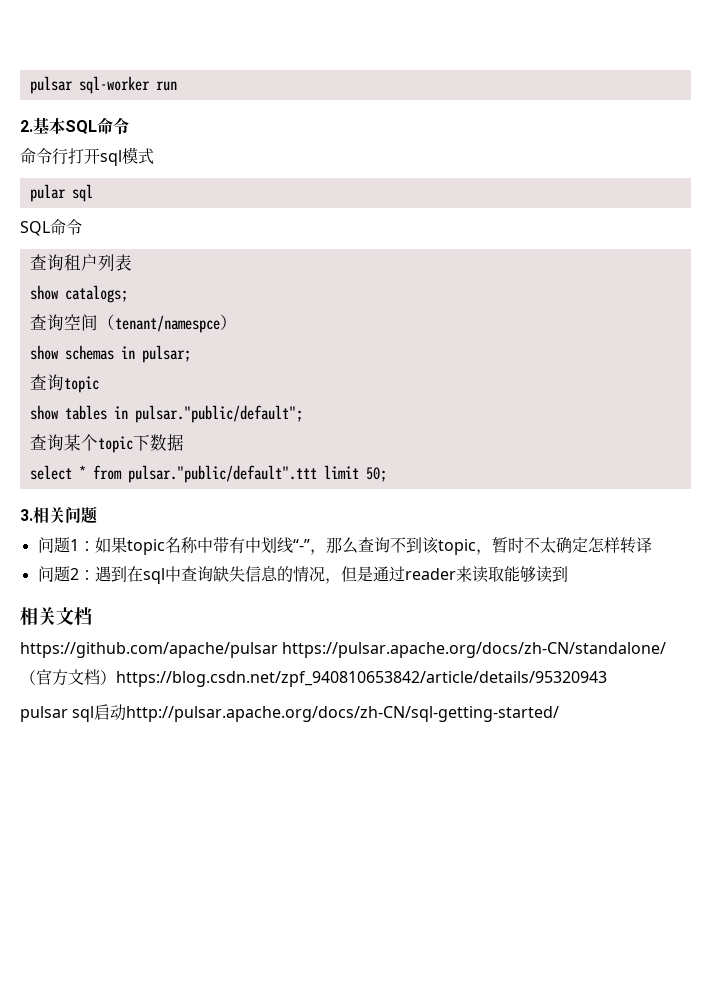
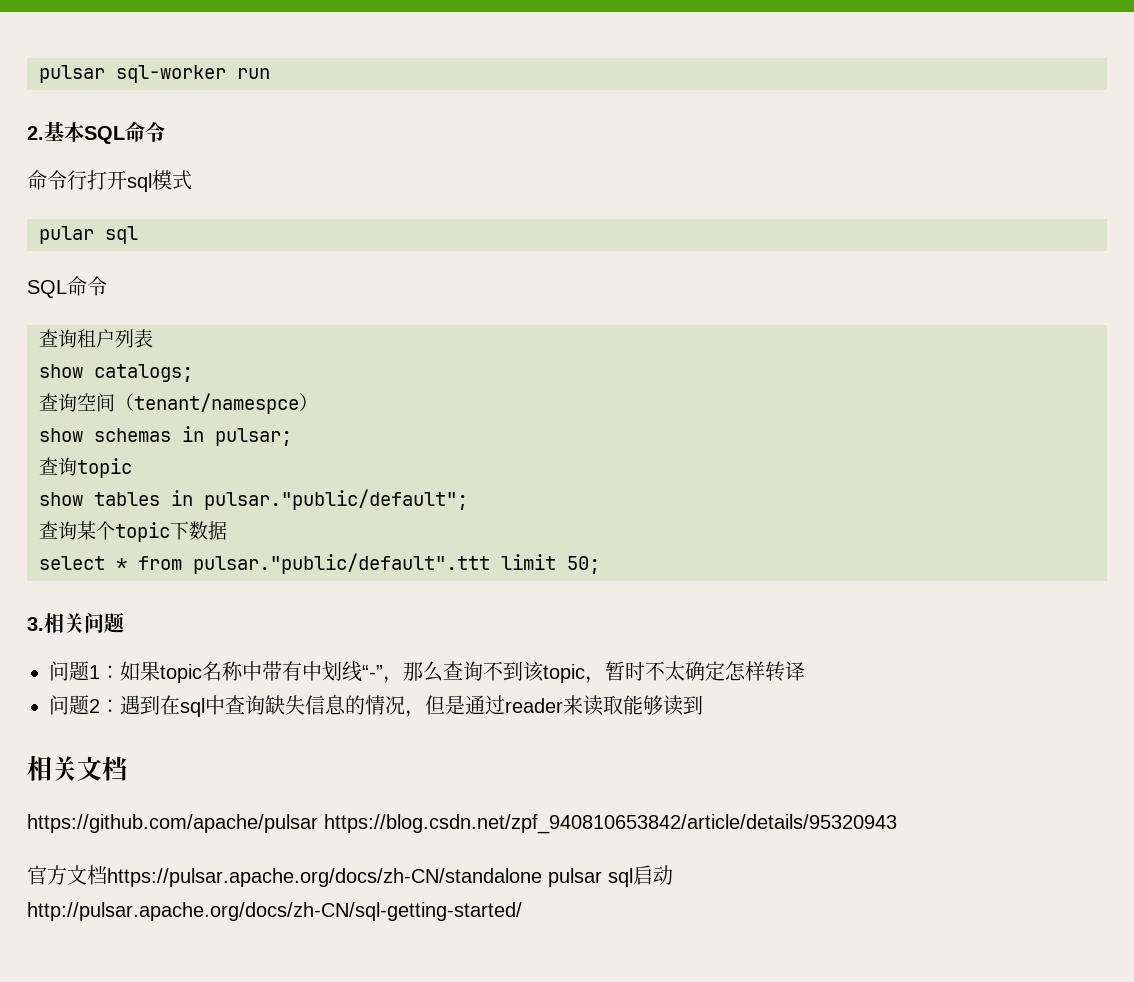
- https://github.com/apache/pulsar https://pulsar.apache.org/docs/zh-CN/standalone/（官方文档）https://blog.csdn.net/zpf_940810653842/article/details/95320943
- pulsar sql启动http://pulsar.apache.org/docs/zh-CN/sql-getting-started/
+ https://github.com/apache/pulsar https://blog.csdn.net/zpf_940810653842/article/details/95320943
+ 官方文档https://pulsar.apache.org/docs/zh-CN/standalone pulsar sql启动http://pulsar.apache.org/docs/zh-CN/sql-getting-started/

